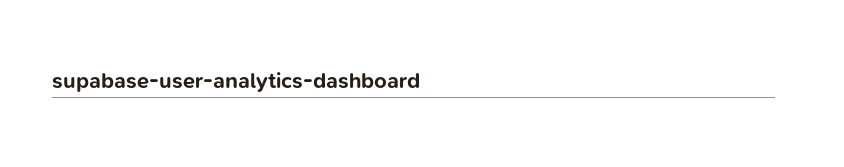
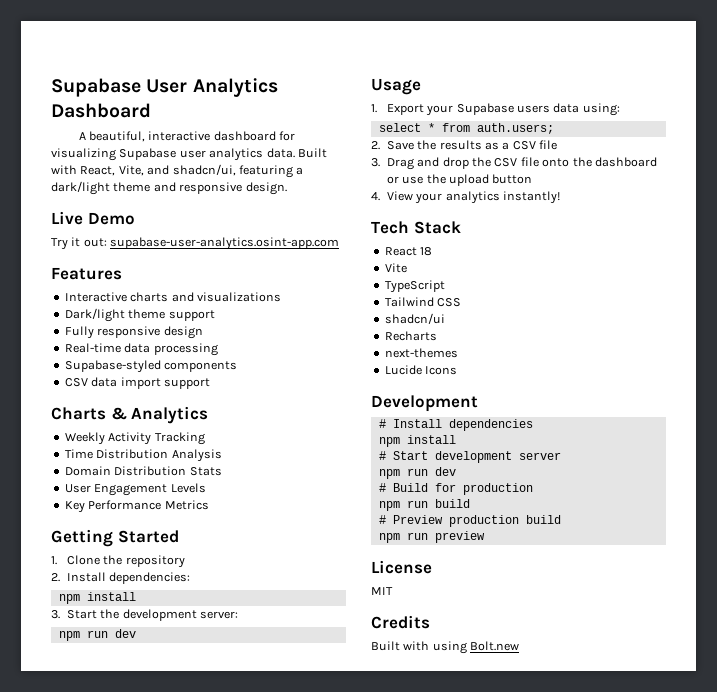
- supabase-user-analytics-dashboard
+ Supabase User Analytics Dashboard
+ A beautiful, interactive dashboard for visualizing Supabase user analytics data. Built with React, Vite, and shadcn/ui, featuring a dark/light theme and responsive design.
+ Live Demo
+ Try it out: supabase-user-analytics.osint-app.com
+ Features
+ Interactive charts and visualizations
+ Dark/light theme support
+ Fully responsive design
+ Real-time data processing
+ Supabase-styled components
+ CSV data import support
+ Charts & Analytics
+ Weekly Activity Tracking
+ Time Distribution Analysis
+ Domain Distribution Stats
+ User Engagement Levels
+ Key Performance Metrics
+ Getting Started
+ 1. Clone the repository
+ 2. Install dependencies:
+ npm install
+ 3. Start the development server:
+ npm run dev
+ Usage
+ 1. Export your Supabase users data using:
+ select * from auth.users;
+ 2. Save the results as a CSV file
+ 3. Drag and drop the CSV file onto the dashboard or use the upload button
+ 4. View your analytics instantly!
+ Tech Stack
+ React 18
+ Vite
+ TypeScript
+ Tailwind CSS
+ shadcn/ui
+ Recharts
+ next-themes
+ Lucide Icons
+ Development
+ # Install dependencies
+ npm install
+ # Start development server
+ npm run dev
+ # Build for production
+ npm run build
+ # Preview production build
+ npm run preview
+ License
+ MIT
+ Credits
+ Built with using Bolt.new

